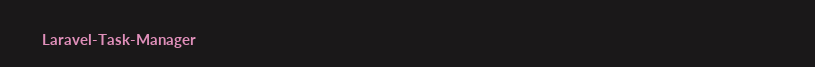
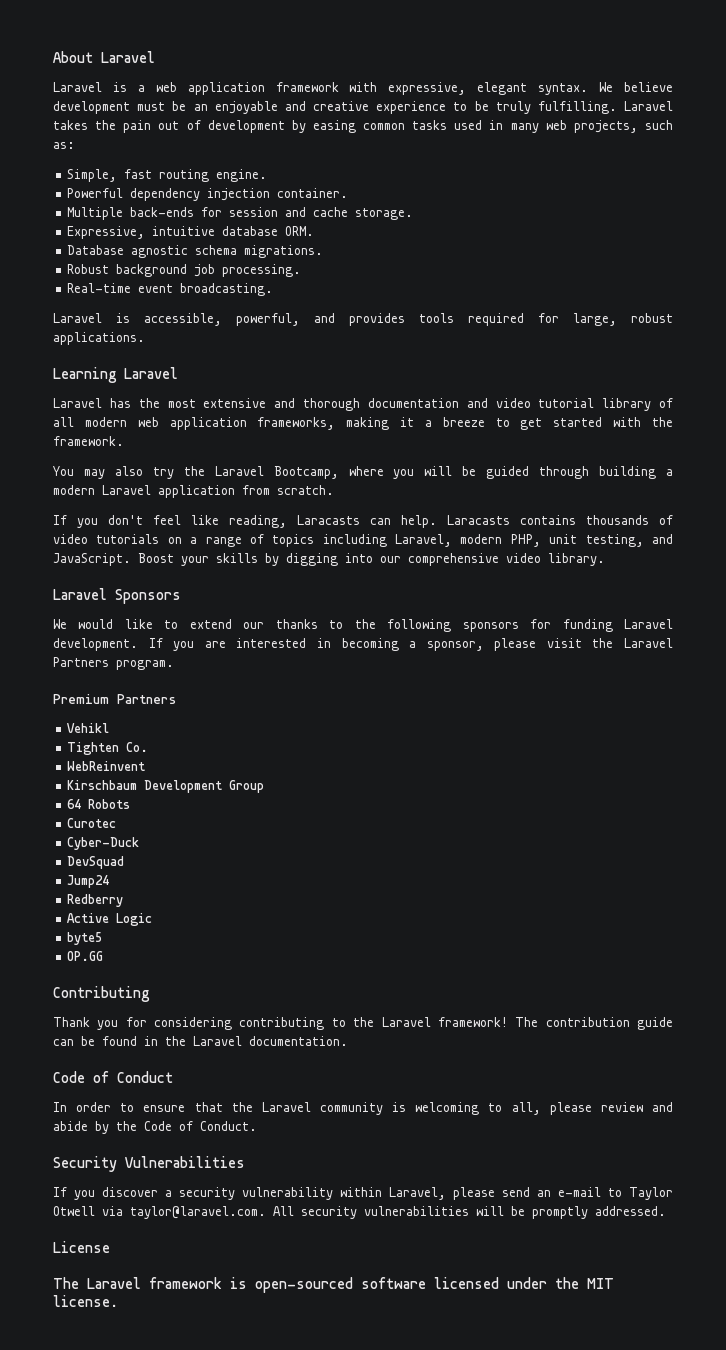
- Laravel-Task-Manager
+ About Laravel
+ Laravel is a web application framework with expressive, elegant syntax. We believe development must be an enjoyable and creative experience to be truly fulfilling. Laravel takes the pain out of development by easing common tasks used in many web projects, such as:
+ Simple, fast routing engine.
+ Powerful dependency injection container.
+ Multiple back-ends for session and cache storage.
+ Expressive, intuitive database ORM.
+ Database agnostic schema migrations.
+ Robust background job processing.
+ Real-time event broadcasting.
+ Laravel is accessible, powerful, and provides tools required for large, robust applications.
+ Learning Laravel
+ Laravel has the most extensive and thorough documentation and video tutorial library of all modern web application frameworks, making it a breeze to get started with the framework.
+ You may also try the Laravel Bootcamp, where you will be guided through building a modern Laravel application from scratch.
+ If you don't feel like reading, Laracasts can help. Laracasts contains thousands of video tutorials on a range of topics including Laravel, modern PHP, unit testing, and JavaScript. Boost your skills by digging into our comprehensive video library.
+ Laravel Sponsors
+ We would like to extend our thanks to the following sponsors for funding Laravel development. If you are interested in becoming a sponsor, please visit the Laravel Partners program.
+ Premium Partners
+ Vehikl
+ Tighten Co.
+ WebReinvent
+ Kirschbaum Development Group
+ 64 Robots
+ Curotec
+ Cyber-Duck
+ DevSquad
+ Jump24
+ Redberry
+ Active Logic
+ byte5
+ OP.GG
+ Contributing
+ Thank you for considering contributing to the Laravel framework! The contribution guide can be found in the Laravel documentation.
+ Code of Conduct
+ In order to ensure that the Laravel community is welcoming to all, please review and abide by the Code of Conduct.
+ Security Vulnerabilities
+ If you discover a security vulnerability within Laravel, please send an e-mail to Taylor Otwell via taylor@laravel.com. All security vulnerabilities will be promptly addressed.
+ License
+ The Laravel framework is open-sourced software licensed under the MIT license.

